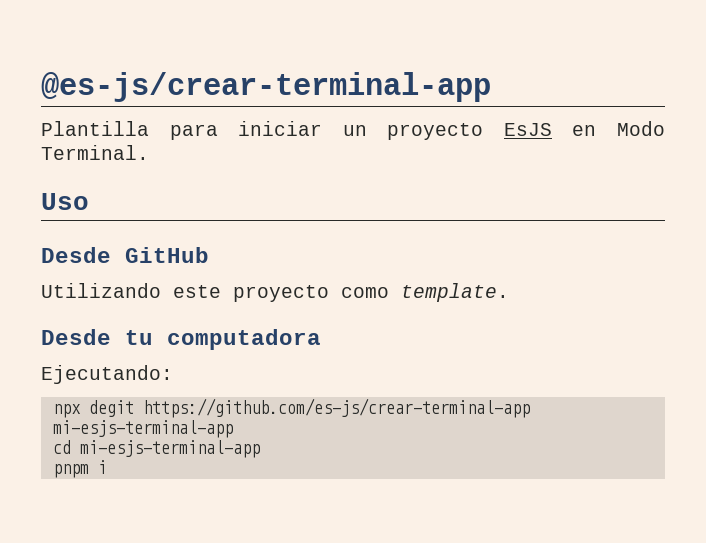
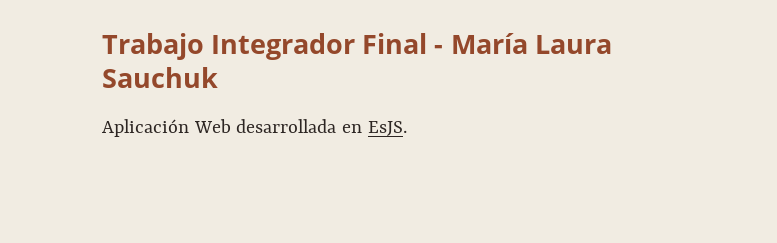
- @es-js/crear-terminal-app
- Plantilla para iniciar un proyecto EsJS en Modo Terminal.
- Uso
- Desde GitHub
- Utilizando este proyecto como template.
- Desde tu computadora
- Ejecutando:
- npx degit https://github.com/es-js/crear-terminal-app mi-esjs-terminal-app
- cd mi-esjs-terminal-app
- pnpm i
+ Trabajo Integrador Final - María Laura Sauchuk
+ Aplicación Web desarrollada en EsJS.

